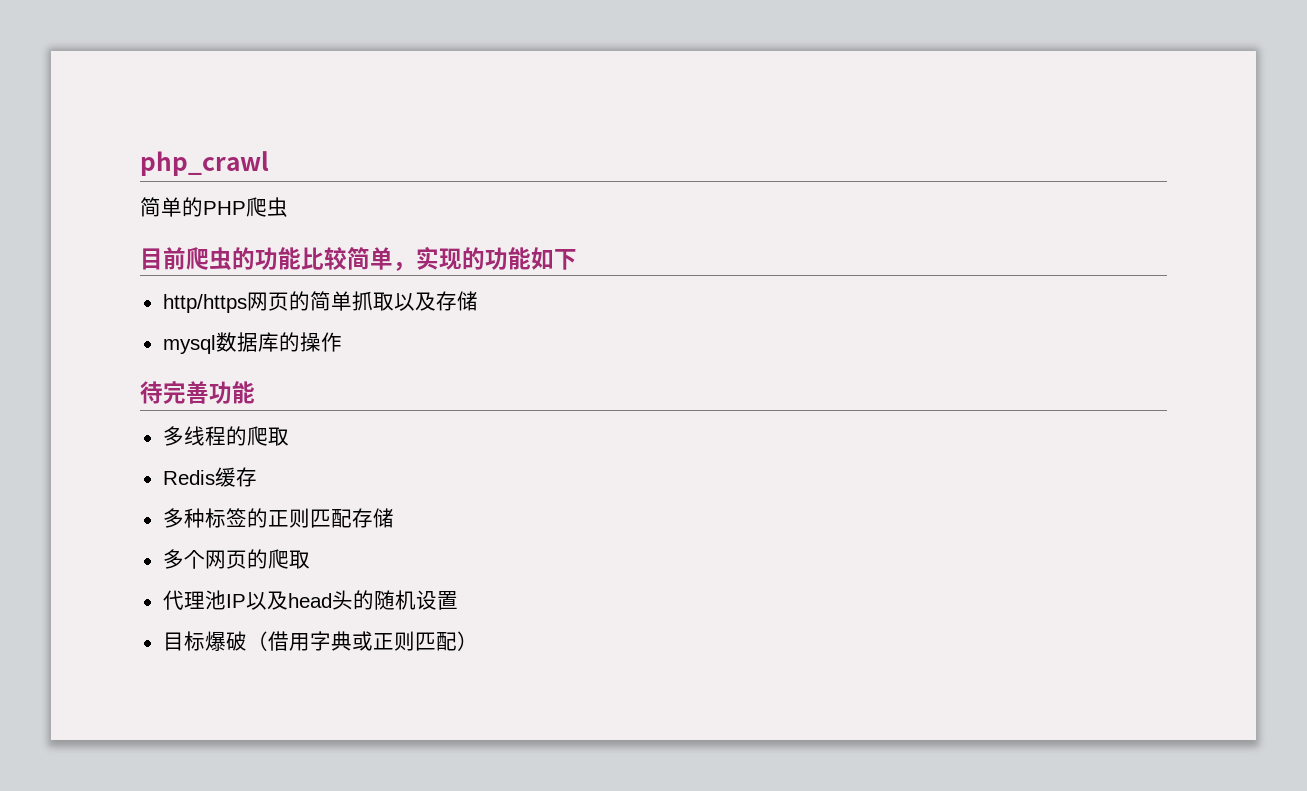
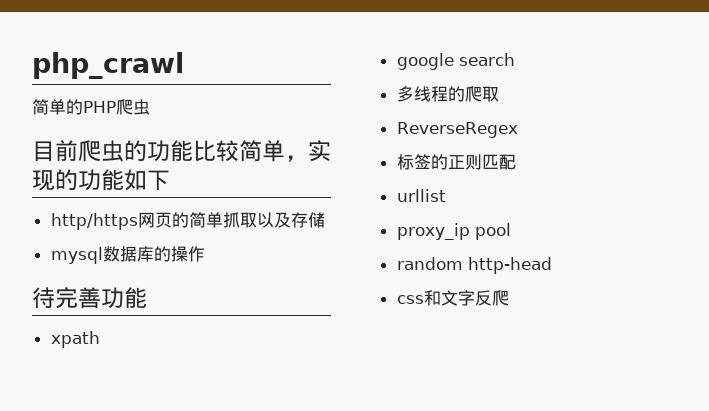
+ xpath
+ google search
- Redis缓存
- 多种标签的正则匹配存储
- 多个网页的爬取
- 代理池IP以及head头的随机设置
- 目标爆破（借用字典或正则匹配）
+ ReverseRegex
+ 标签的正则匹配
+ urllist
+ proxy_ip pool
+ random http-head
+ css和文字反爬

